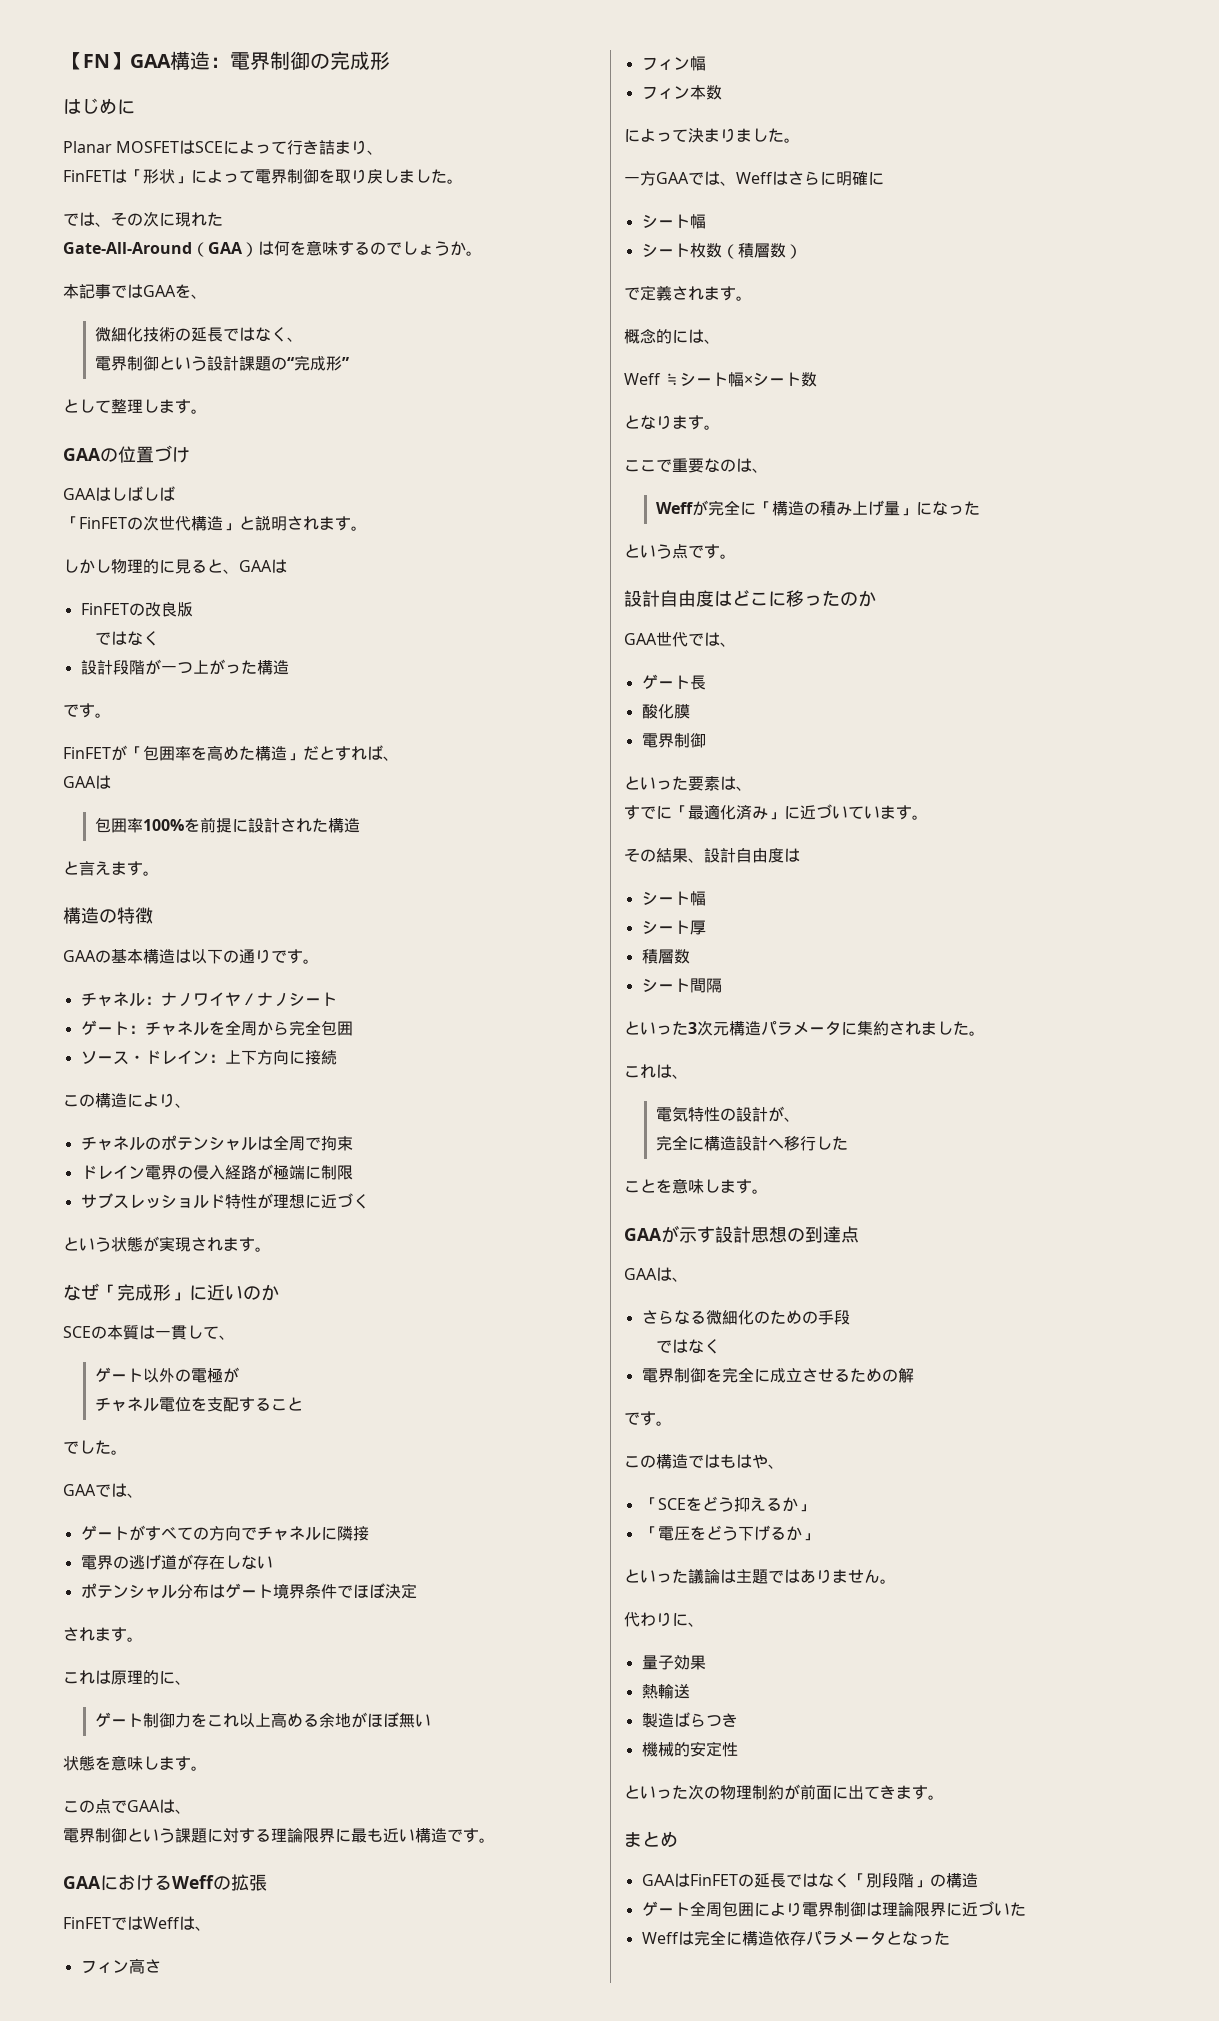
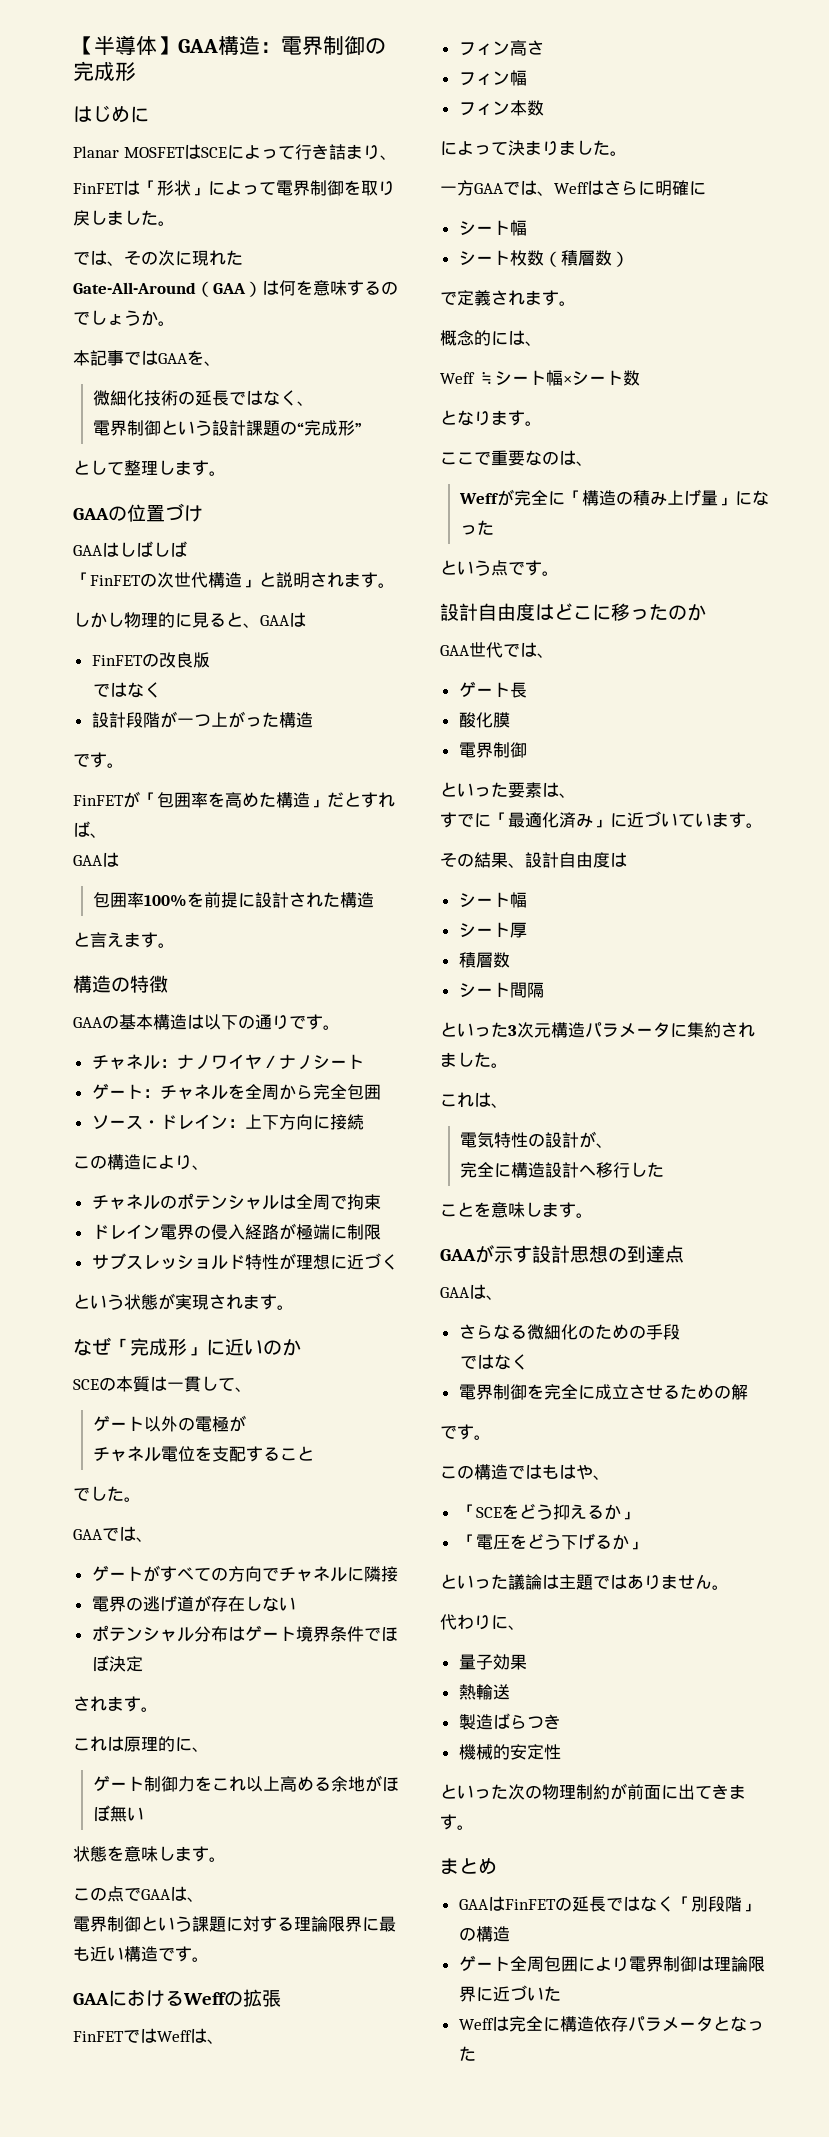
- 【FN】GAA構造：電界制御の完成形
+ 【半導体】GAA構造：電界制御の完成形

